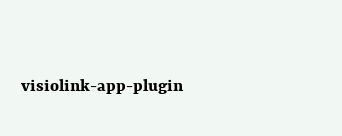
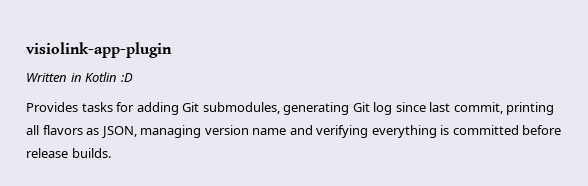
+ Written in Kotlin :D
+ Provides tasks for adding Git submodules, generating Git log since last commit, printing all flavors as JSON, managing version name and verifying everything is committed before release builds.

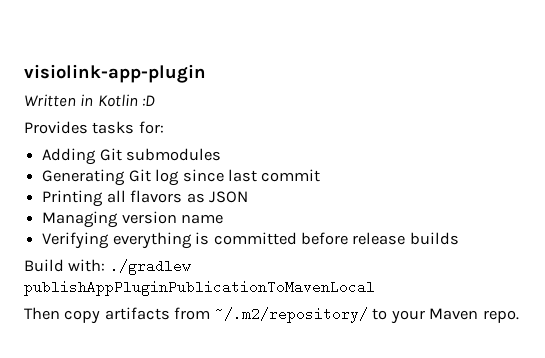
- Provides tasks for adding Git submodules, generating Git log since last commit, printing all flavors as JSON, managing version name and verifying everything is committed before release builds.
+ Provides tasks for:
+ Adding Git submodules
+ Generating Git log since last commit
+ Printing all flavors as JSON
+ Managing version name
+ Verifying everything is committed before release builds
+ Build with: ./gradlew publishAppPluginPublicationToMavenLocal
+ Then copy artifacts from ~/.m2/repository/ to your Maven repo.

